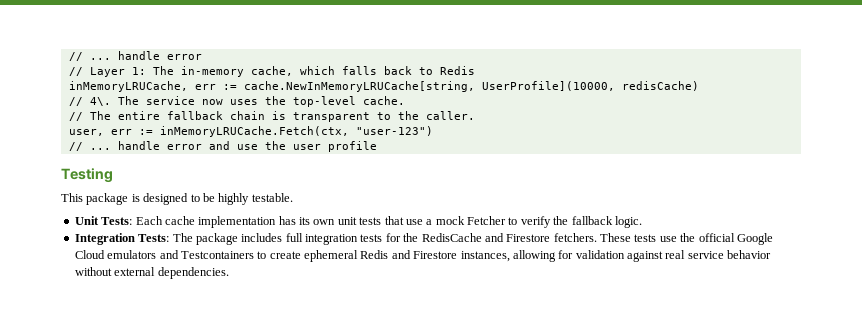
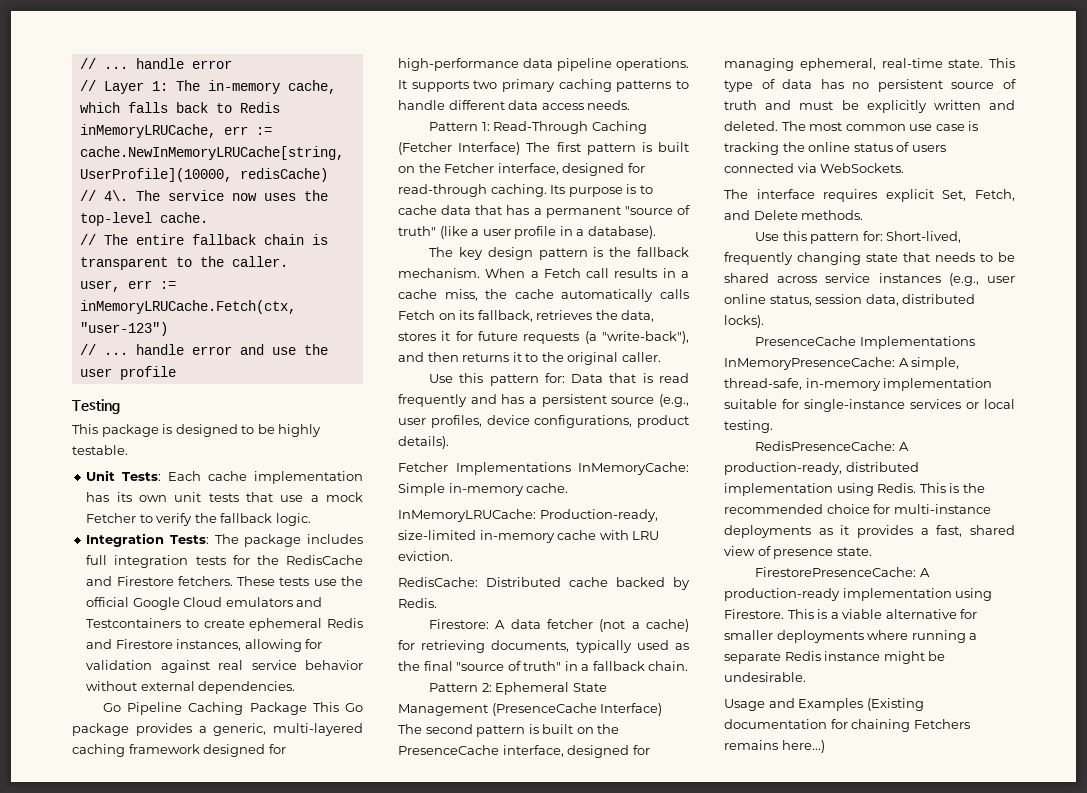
+ Go Pipeline Caching Package This Go package provides a generic, multi-layered caching framework designed for high-performance data pipeline operations. It supports two primary caching patterns to handle different data access needs.
+ Pattern 1: Read-Through Caching (Fetcher Interface) The first pattern is built on the Fetcher interface, designed for read-through caching. Its purpose is to cache data that has a permanent "source of truth" (like a user profile in a database).
+ The key design pattern is the fallback mechanism. When a Fetch call results in a cache miss, the cache automatically calls Fetch on its fallback, retrieves the data, stores it for future requests (a "write-back"), and then returns it to the original caller.
+ Use this pattern for: Data that is read frequently and has a persistent source (e.g., user profiles, device configurations, product details).
+ Fetcher Implementations InMemoryCache: Simple in-memory cache.
+ InMemoryLRUCache: Production-ready, size-limited in-memory cache with LRU eviction.
+ RedisCache: Distributed cache backed by Redis.
+ Firestore: A data fetcher (not a cache) for retrieving documents, typically used as the final "source of truth" in a fallback chain.
+ Pattern 2: Ephemeral State Management (PresenceCache Interface) The second pattern is built on the PresenceCache interface, designed for managing ephemeral, real-time state. This type of data has no persistent source of truth and must be explicitly written and deleted. The most common use case is tracking the online status of users connected via WebSockets.
+ The interface requires explicit Set, Fetch, and Delete methods.
+ Use this pattern for: Short-lived, frequently changing state that needs to be shared across service instances (e.g., user online status, session data, distributed locks).
+ PresenceCache Implementations InMemoryPresenceCache: A simple, thread-safe, in-memory implementation suitable for single-instance services or local testing.
+ RedisPresenceCache: A production-ready, distributed implementation using Redis. This is the recommended choice for multi-instance deployments as it provides a fast, shared view of presence state.
+ FirestorePresenceCache: A production-ready implementation using Firestore. This is a viable alternative for smaller deployments where running a separate Redis instance might be undesirable.
+ Usage and Examples (Existing documentation for chaining Fetchers remains here...)

